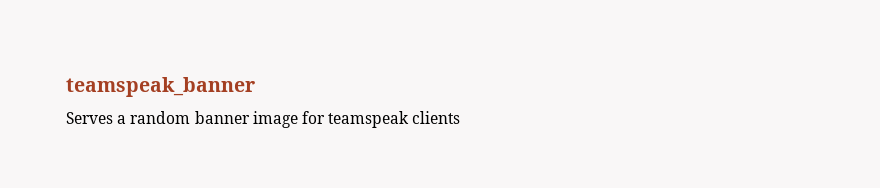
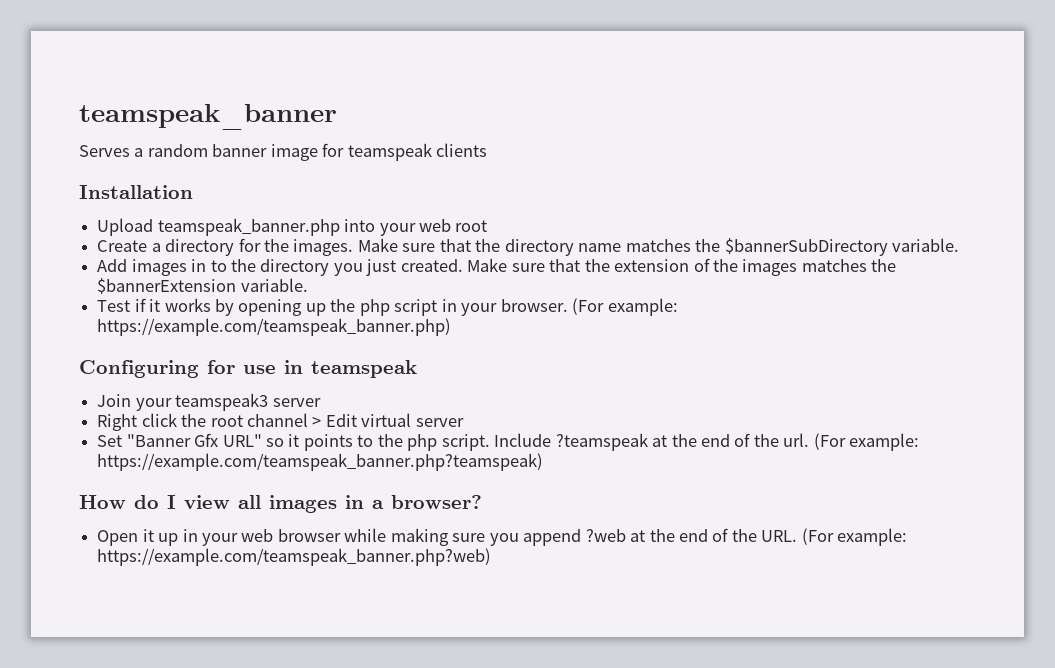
+ Installation
+ Upload teamspeak_banner.php into your web root
+ Create a directory for the images. Make sure that the directory name matches the $bannerSubDirectory variable.
+ Add images in to the directory you just created. Make sure that the extension of the images matches the $bannerExtension variable.
+ Test if it works by opening up the php script in your browser. (For example: https://example.com/teamspeak_banner.php)
+ Configuring for use in teamspeak
+ Join your teamspeak3 server
+ Right click the root channel > Edit virtual server
+ Set "Banner Gfx URL" so it points to the php script. Include ?teamspeak at the end of the url. (For example: https://example.com/teamspeak_banner.php?teamspeak)
+ How do I view all images in a browser?
+ Open it up in your web browser while making sure you append ?web at the end of the URL. (For example: https://example.com/teamspeak_banner.php?web)

